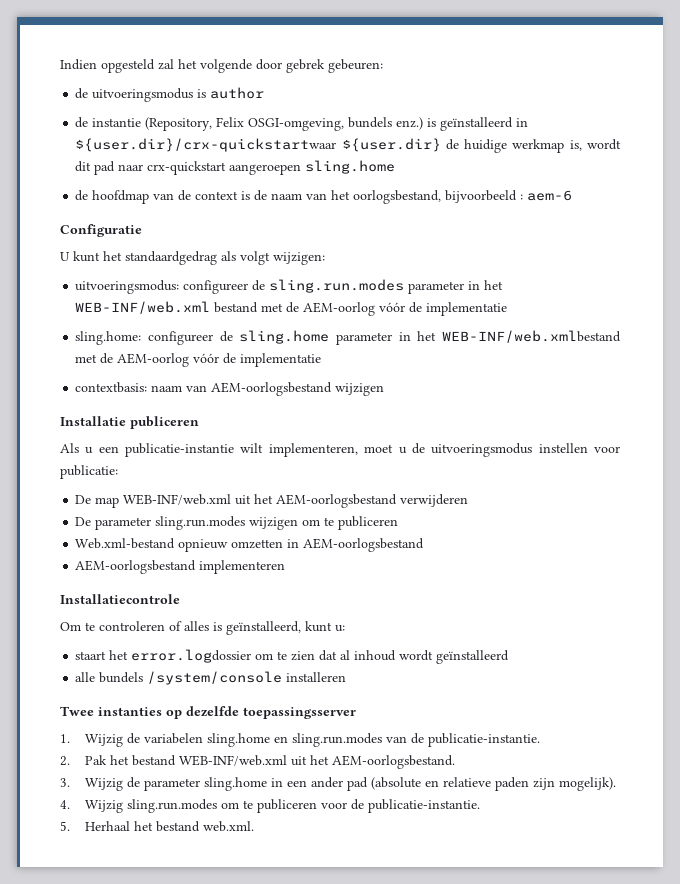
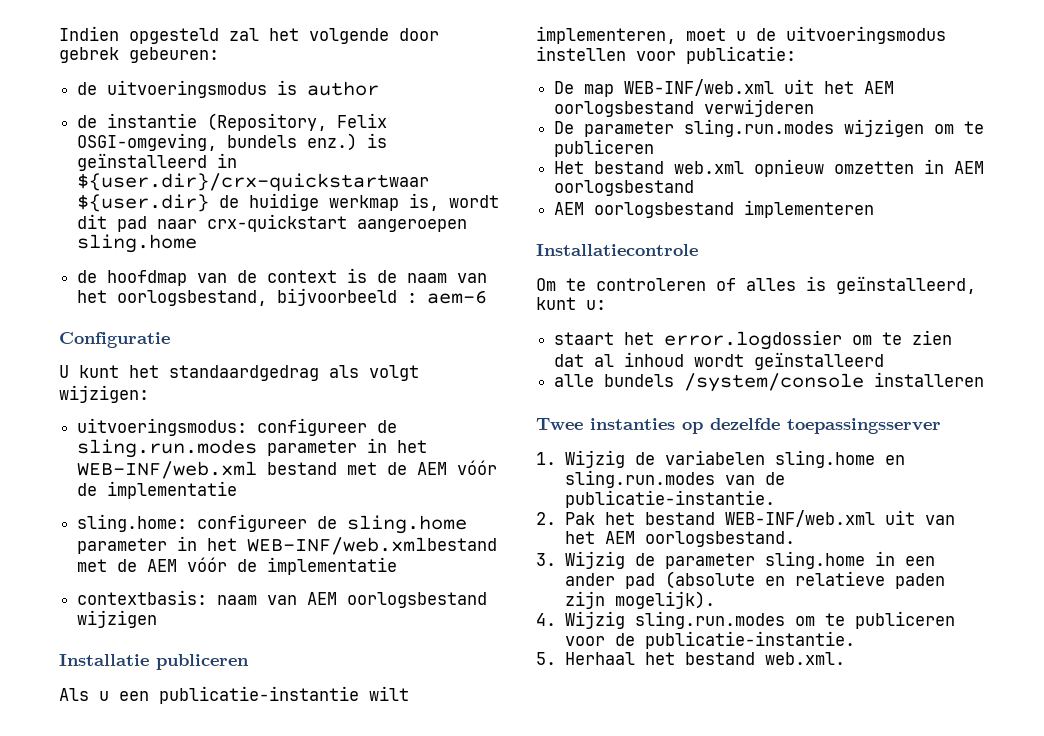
- uitvoeringsmodus: configureer de sling.run.modes parameter in het WEB-INF/web.xml bestand met de AEM-oorlog vóór de implementatie
+ uitvoeringsmodus: configureer de sling.run.modes parameter in het WEB-INF/web.xml bestand met de AEM vóór de implementatie
- sling.home: configureer de sling.home parameter in het WEB-INF/web.xmlbestand met de AEM-oorlog vóór de implementatie
+ sling.home: configureer de sling.home parameter in het WEB-INF/web.xmlbestand met de AEM vóór de implementatie
- contextbasis: naam van AEM-oorlogsbestand wijzigen
+ contextbasis: naam van AEM oorlogsbestand wijzigen
- De map WEB-INF/web.xml uit het AEM-oorlogsbestand verwijderen
+ De map WEB-INF/web.xml uit het AEM oorlogsbestand verwijderen
- Web.xml-bestand opnieuw omzetten in AEM-oorlogsbestand
- AEM-oorlogsbestand implementeren
+ Het bestand web.xml opnieuw omzetten in AEM oorlogsbestand
+ AEM oorlogsbestand implementeren
- 2. Pak het bestand WEB-INF/web.xml uit het AEM-oorlogsbestand.
+ 2. Pak het bestand WEB-INF/web.xml uit van het AEM oorlogsbestand.

